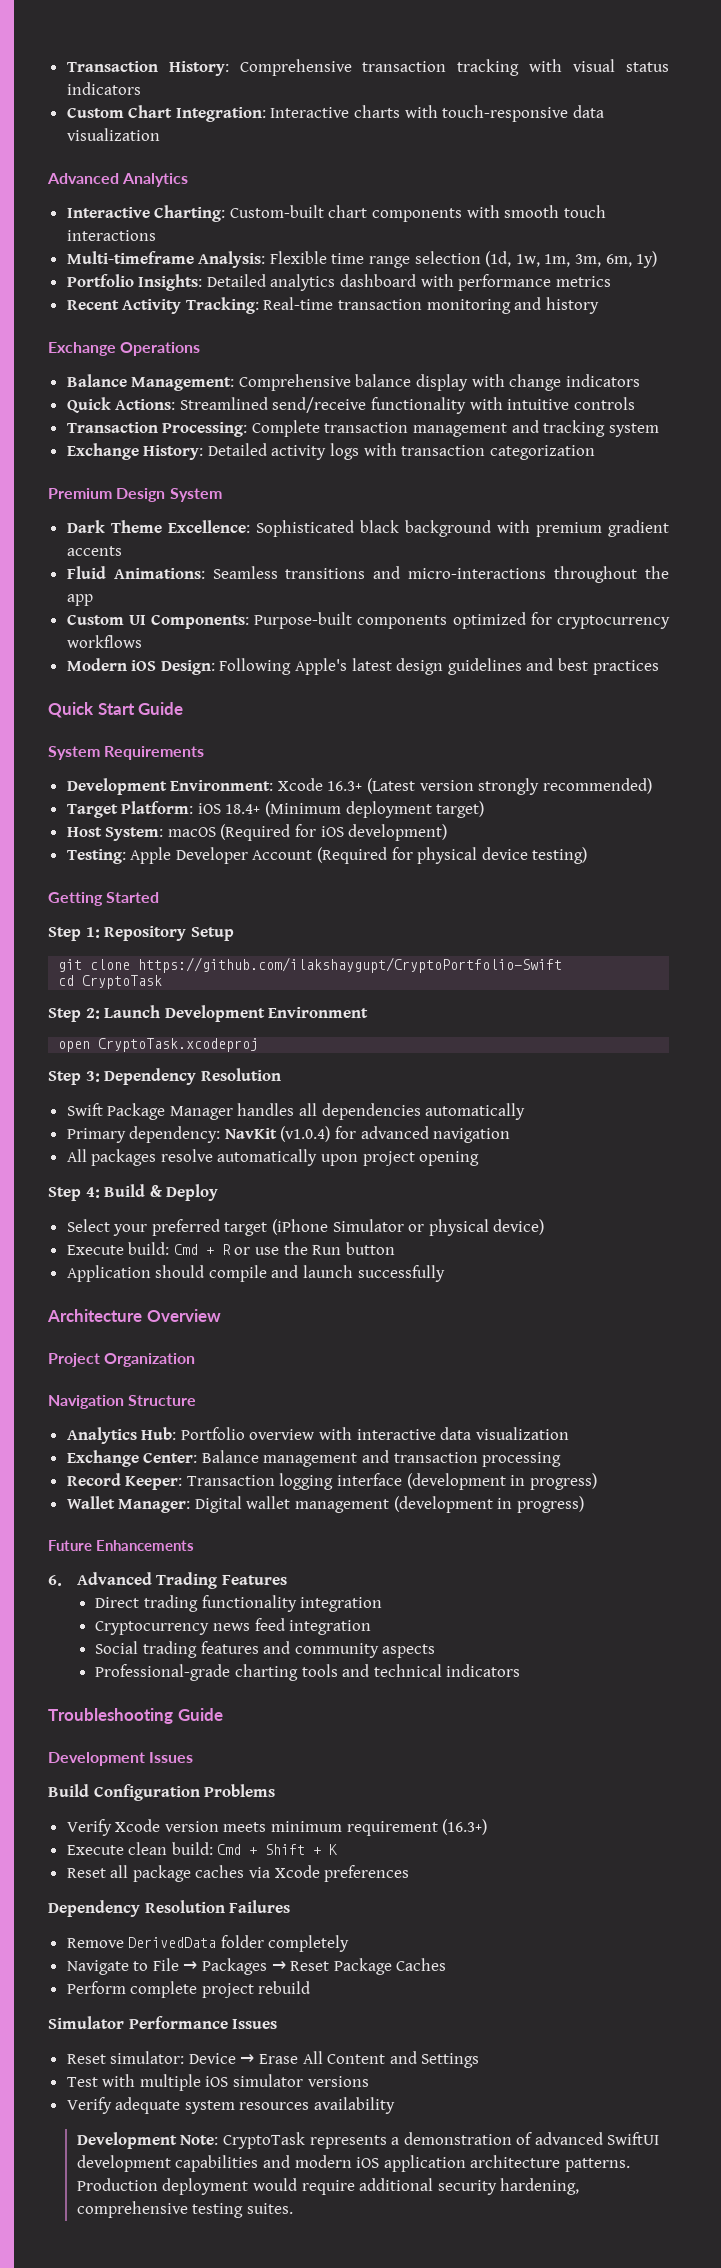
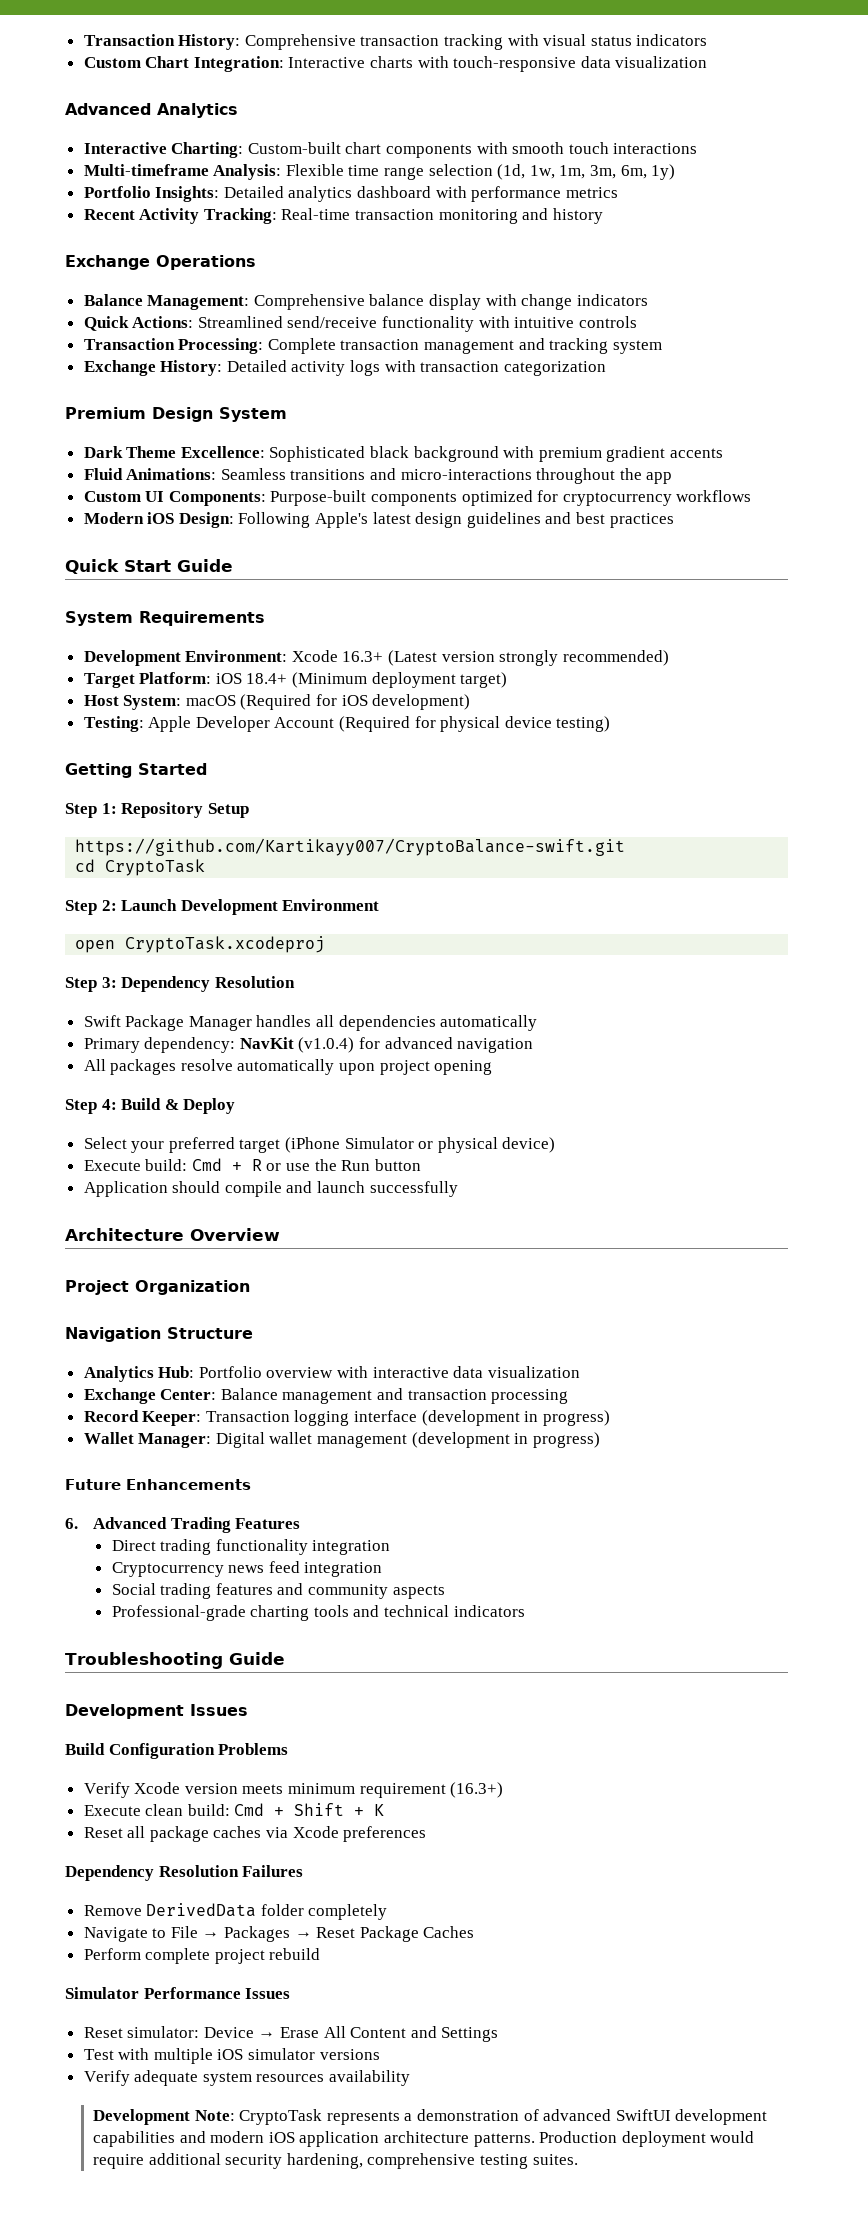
- git clone https://github.com/ilakshaygupt/CryptoPortfolio-Swift
+ https://github.com/Kartikayy007/CryptoBalance-swift.git

